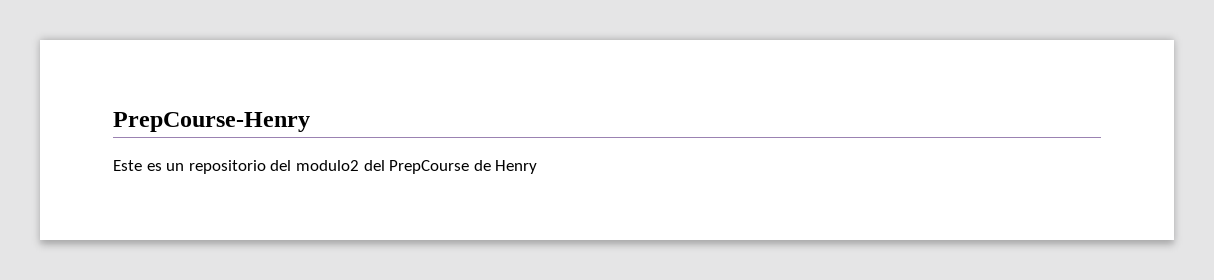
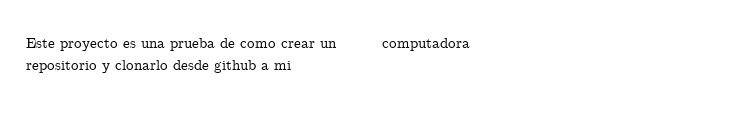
- PrepCourse-Henry
- Este es un repositorio del modulo2 del PrepCourse de Henry
+ Este proyecto es una prueba de como crear un repositorio y clonarlo desde github a mi computadora

